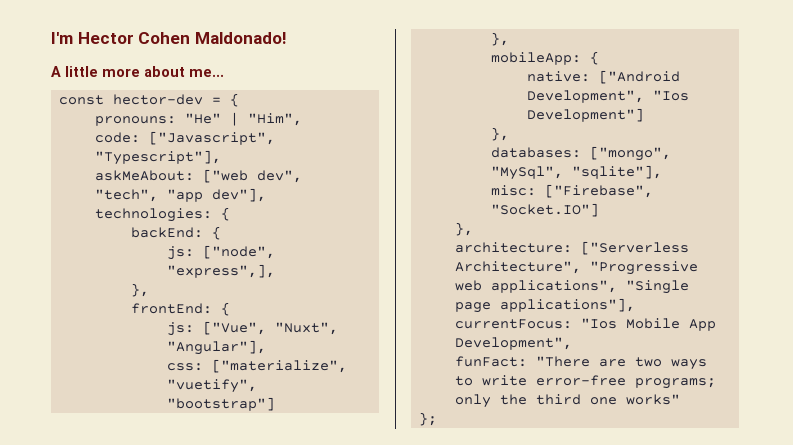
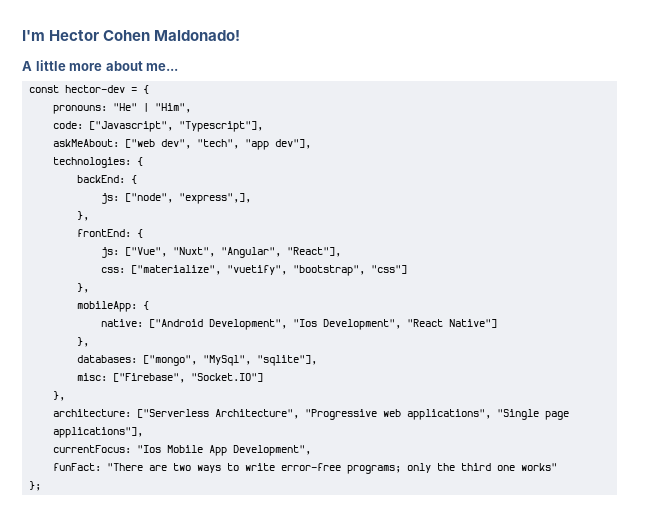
- js: ["Vue", "Nuxt", "Angular"],
+ js: ["Vue", "Nuxt", "Angular", "React"],
- css: ["materialize", "vuetify", "bootstrap"]
+ css: ["materialize", "vuetify", "bootstrap", "css"]
- native: ["Android Development", "Ios Development"]
+ native: ["Android Development", "Ios Development", "React Native"]

